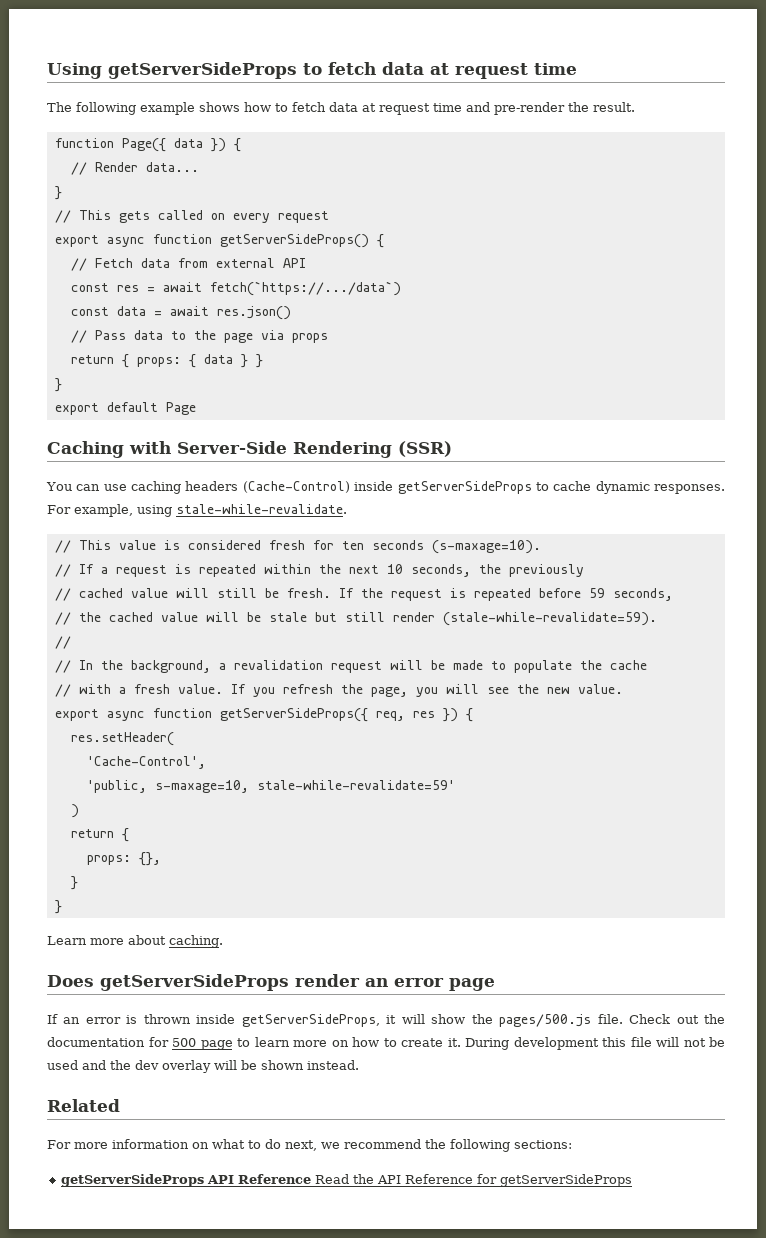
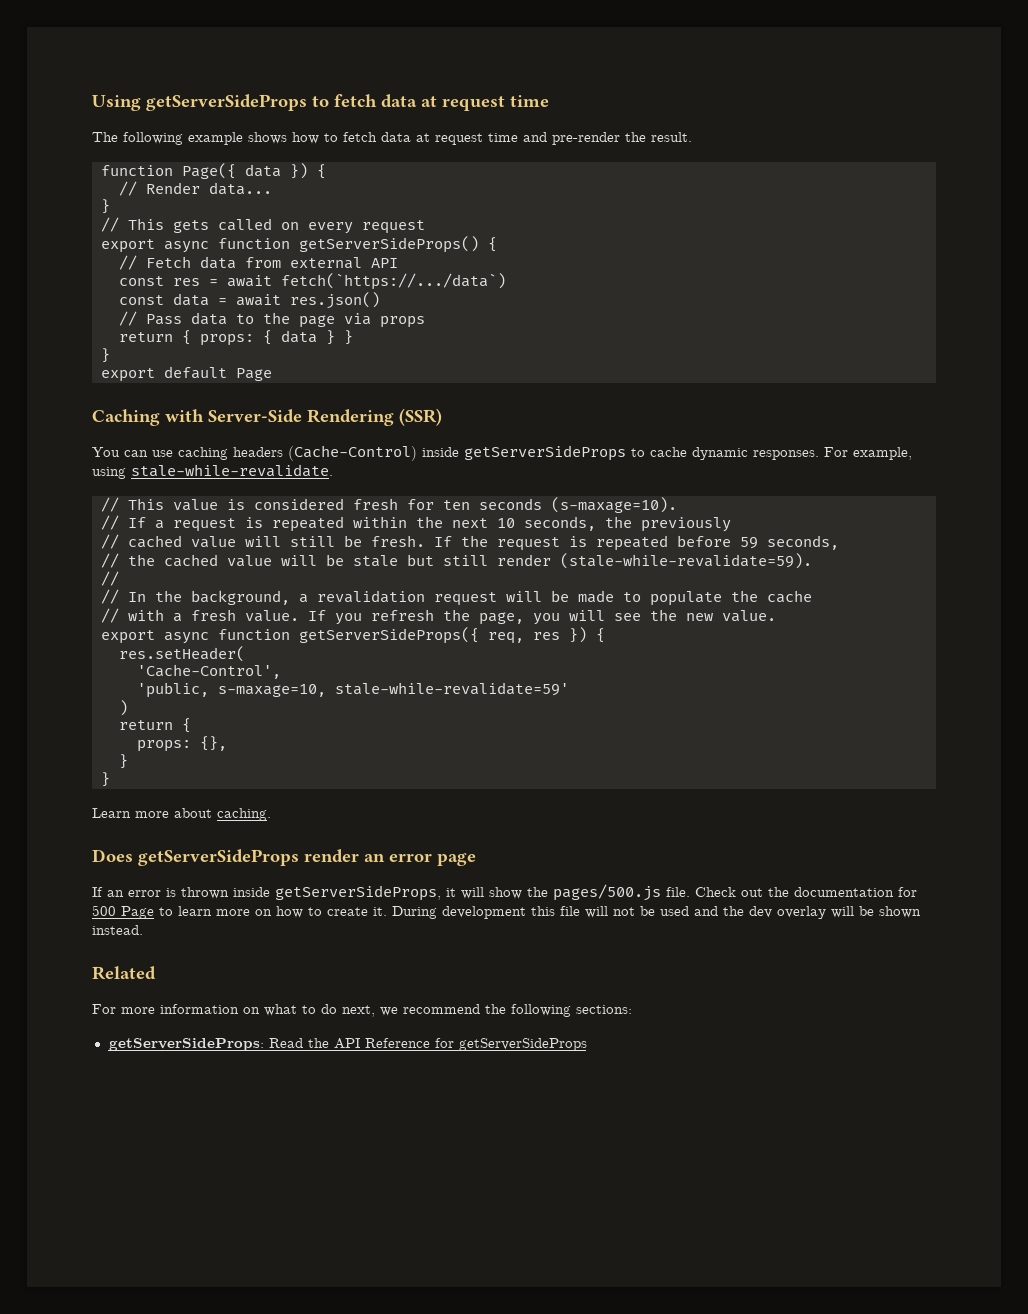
- Check out the documentation for 500 page to learn more on how to create it.
+ Check out the documentation for 500 Page to learn more on how to create it.
- getServerSideProps API Reference Read the API Reference for getServerSideProps
+ getServerSideProps: Read the API Reference for getServerSideProps

